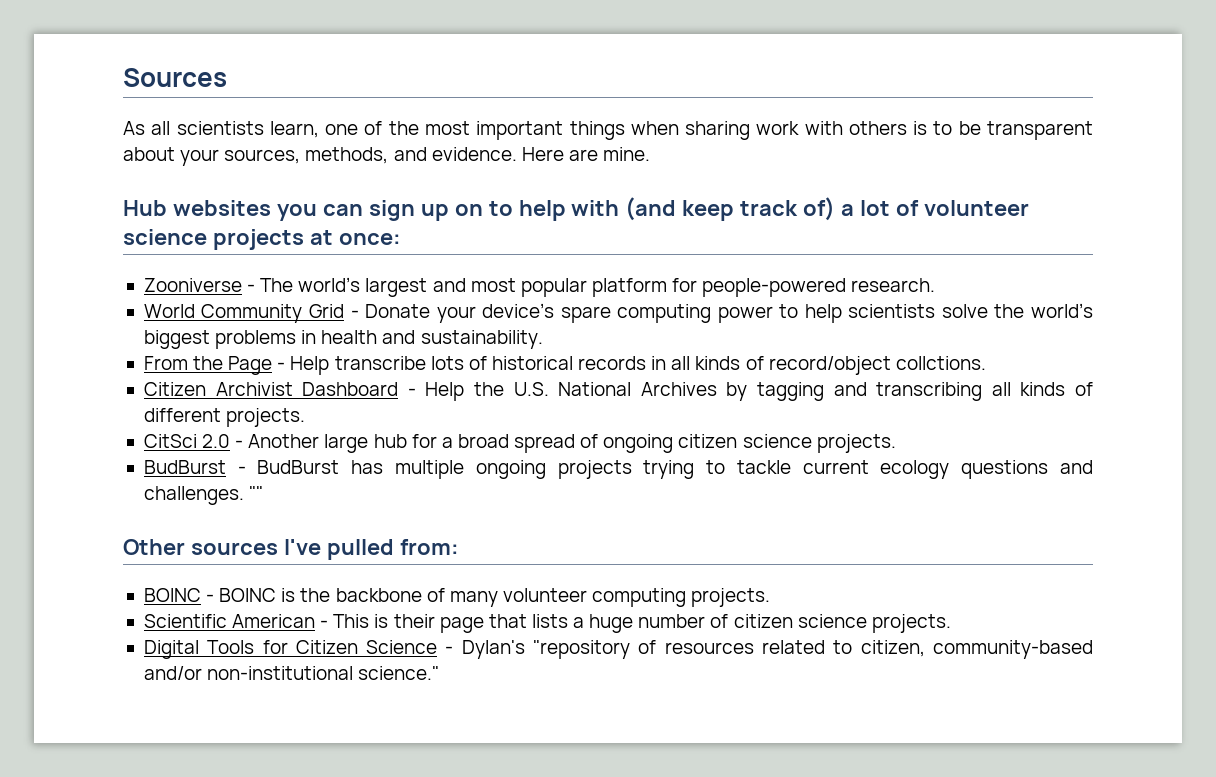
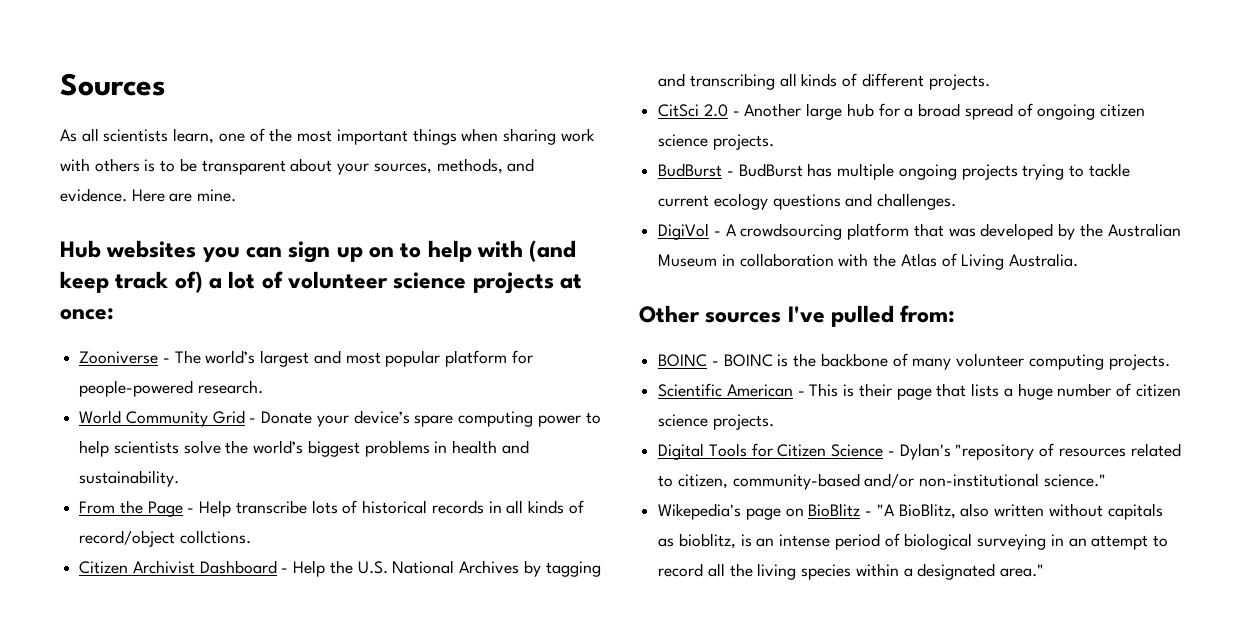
- BudBurst - BudBurst has multiple ongoing projects trying to tackle current ecology questions and challenges. ""
+ BudBurst - BudBurst has multiple ongoing projects trying to tackle current ecology questions and challenges.
+ DigiVol - A crowdsourcing platform that was developed by the Australian Museum in collaboration with the Atlas of Living Australia.
+ Wikepedia's page on BioBlitz - "A BioBlitz, also written without capitals as bioblitz, is an intense period of biological surveying in an attempt to record all the living species within a designated area."

